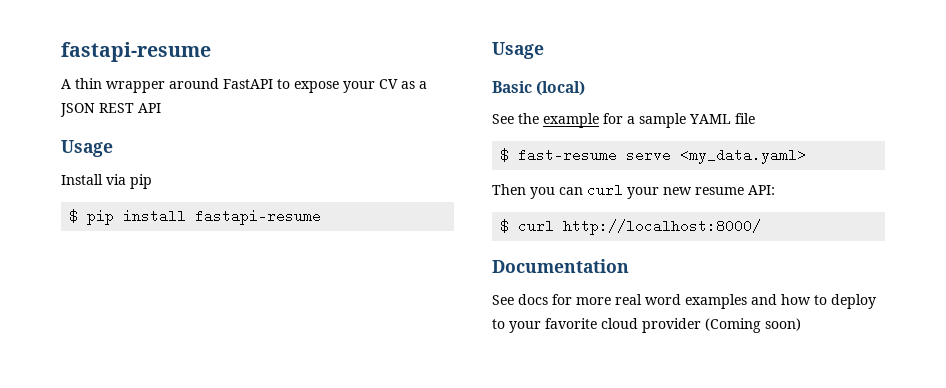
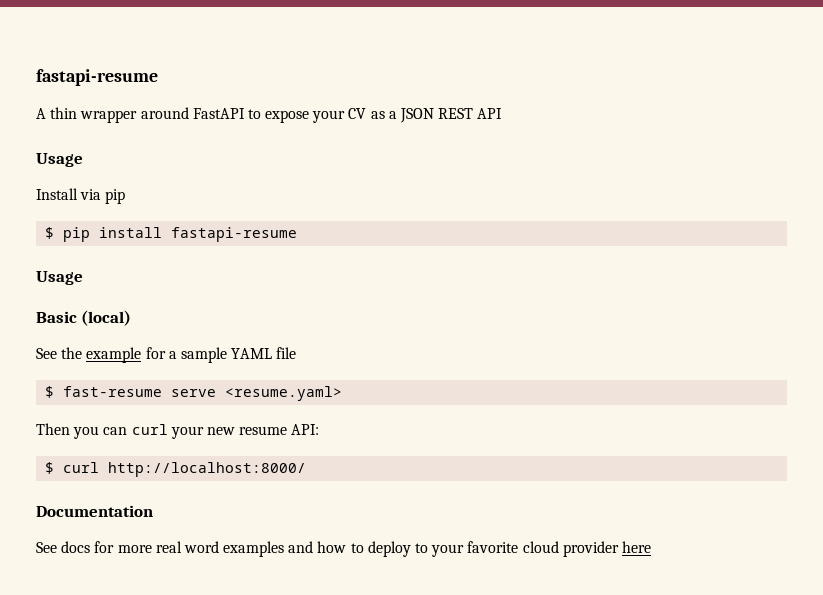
- $ fast-resume serve <my_data.yaml>
+ $ fast-resume serve <resume.yaml>
- See docs for more real word examples and how to deploy to your favorite cloud provider (Coming soon)
+ See docs for more real word examples and how to deploy to your favorite cloud provider here

